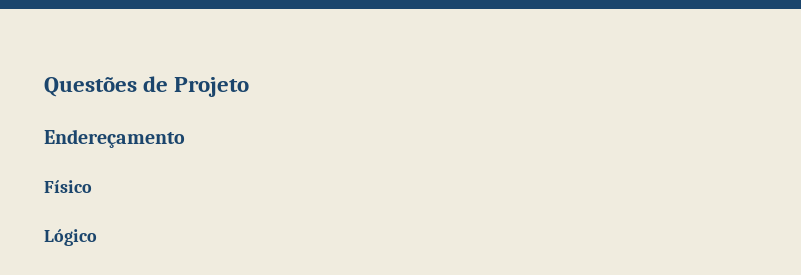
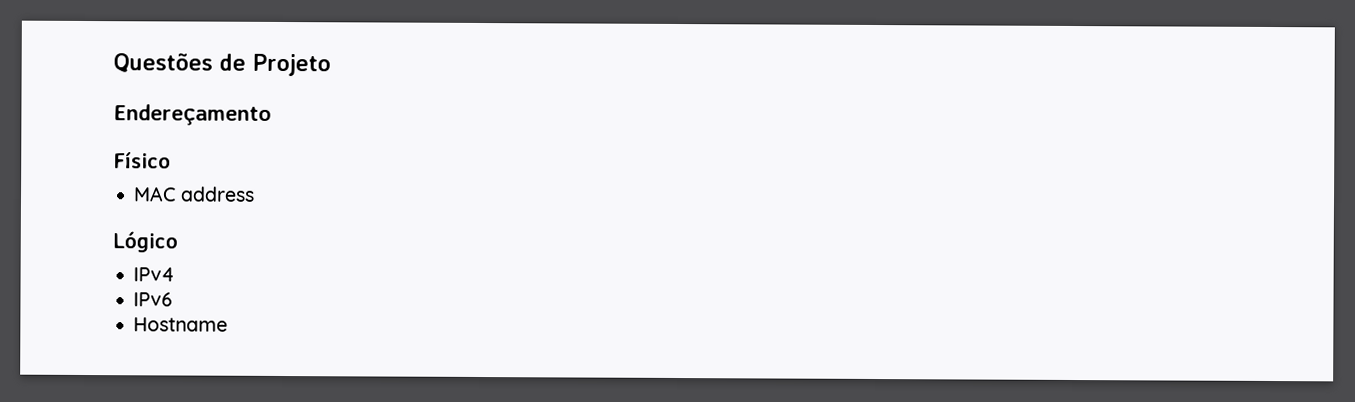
+ MAC address
+ IPv4
+ IPv6
+ Hostname

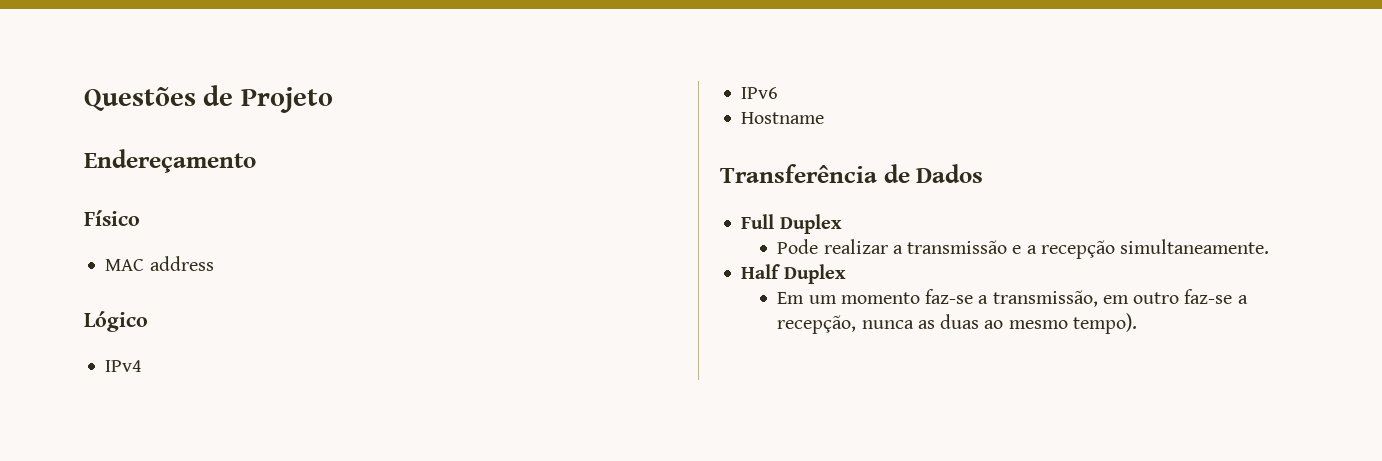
+ Transferência de Dados
+ Full Duplex
+ Pode realizar a transmissão e a recepção simultaneamente.
+ Half Duplex
+ Em um momento faz-se a transmissão, em outro faz-se a recepção, nunca as duas ao mesmo tempo).

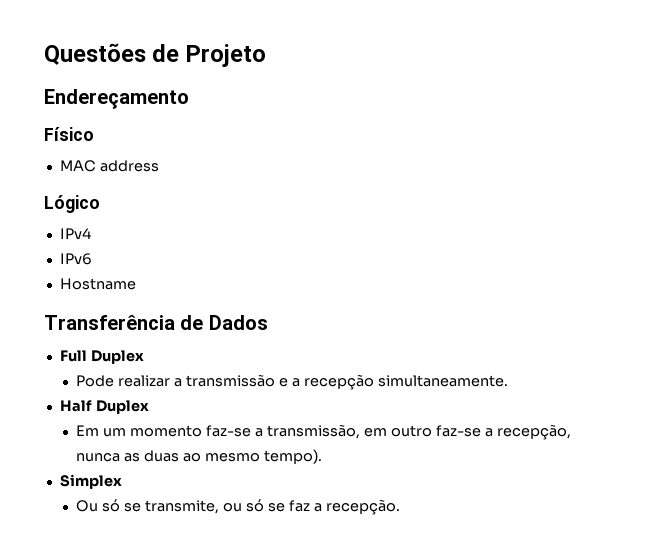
+ Simplex
+ Ou só se transmite, ou só se faz a recepção.

